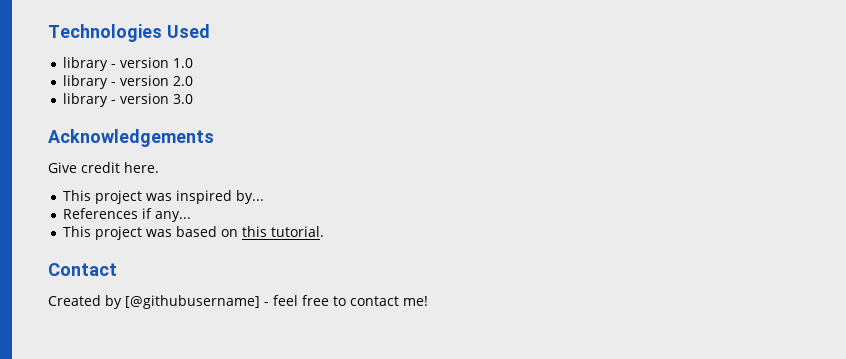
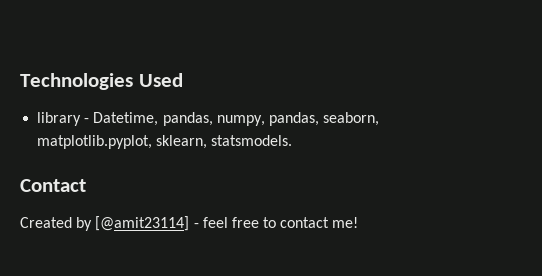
- library - version 1.0
- library - version 2.0
- library - version 3.0
- Acknowledgements
- Give credit here.
- This project was inspired by...
- References if any...
- This project was based on this tutorial.
+ library - Datetime, pandas, numpy, pandas, seaborn, matplotlib.pyplot, sklearn, statsmodels.
- Created by [@githubusername] - feel free to contact me!
+ Created by [@amit23114] - feel free to contact me!

